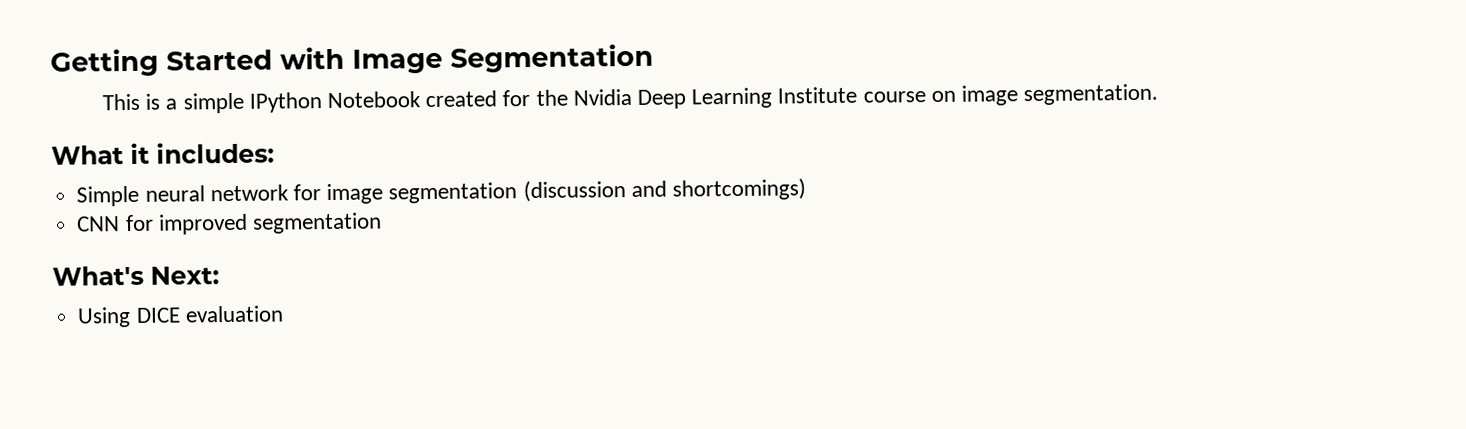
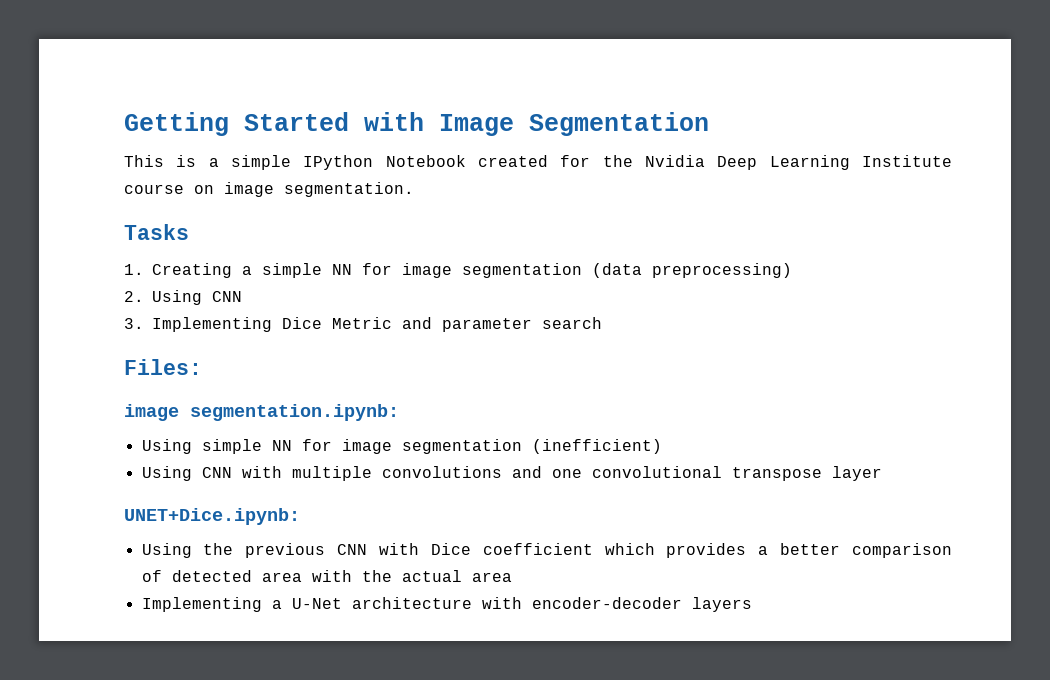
- What it includes:
- Simple neural network for image segmentation (discussion and shortcomings)
- CNN for improved segmentation
- What's Next:
- Using DICE evaluation
+ Tasks
+ 1. Creating a simple NN for image segmentation (data preprocessing)
+ 2. Using CNN
+ 3. Implementing Dice Metric and parameter search
+ Files:
+ image segmentation.ipynb:
+ Using simple NN for image segmentation (inefficient)
+ Using CNN with multiple convolutions and one convolutional transpose layer
+ UNET+Dice.ipynb:
+ Using the previous CNN with Dice coefficient which provides a better comparison of detected area with the actual area
+ Implementing a U-Net architecture with encoder-decoder layers

